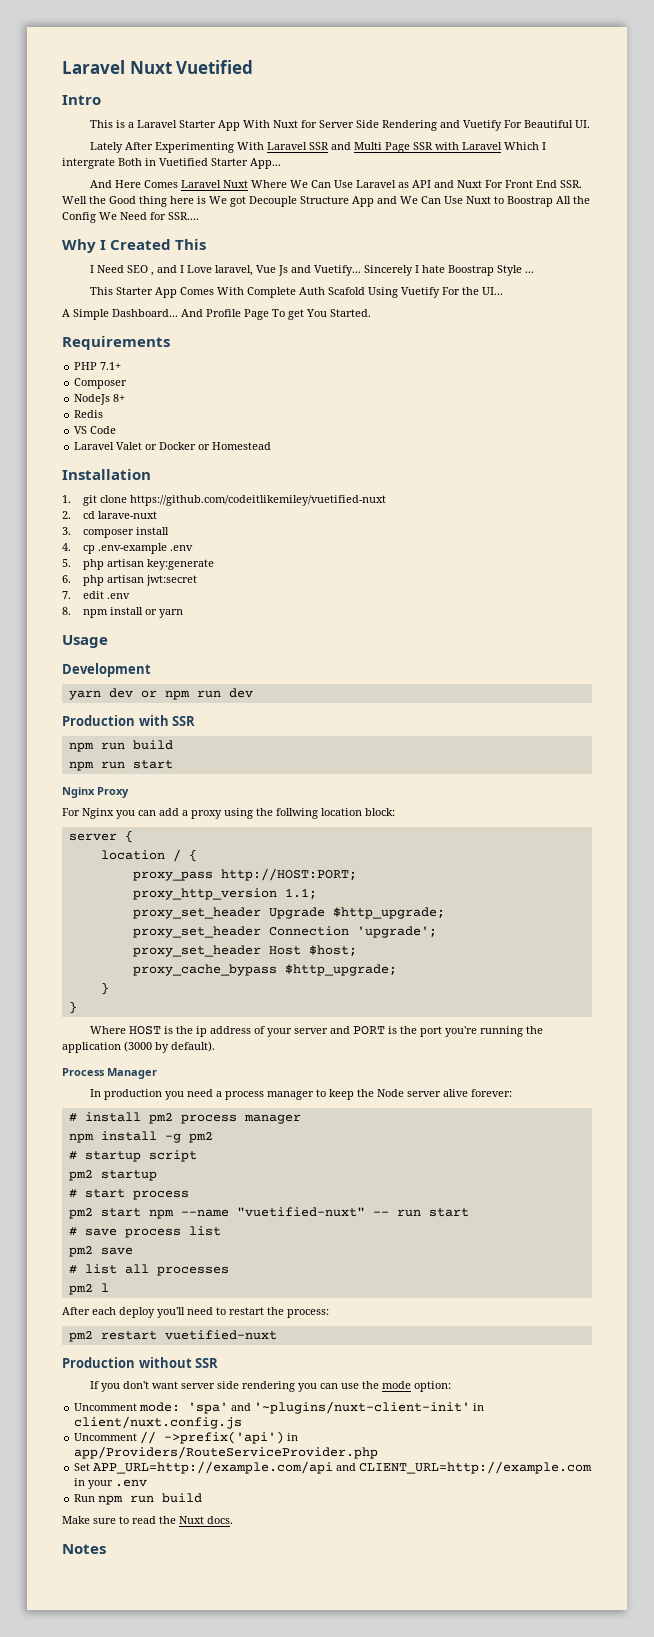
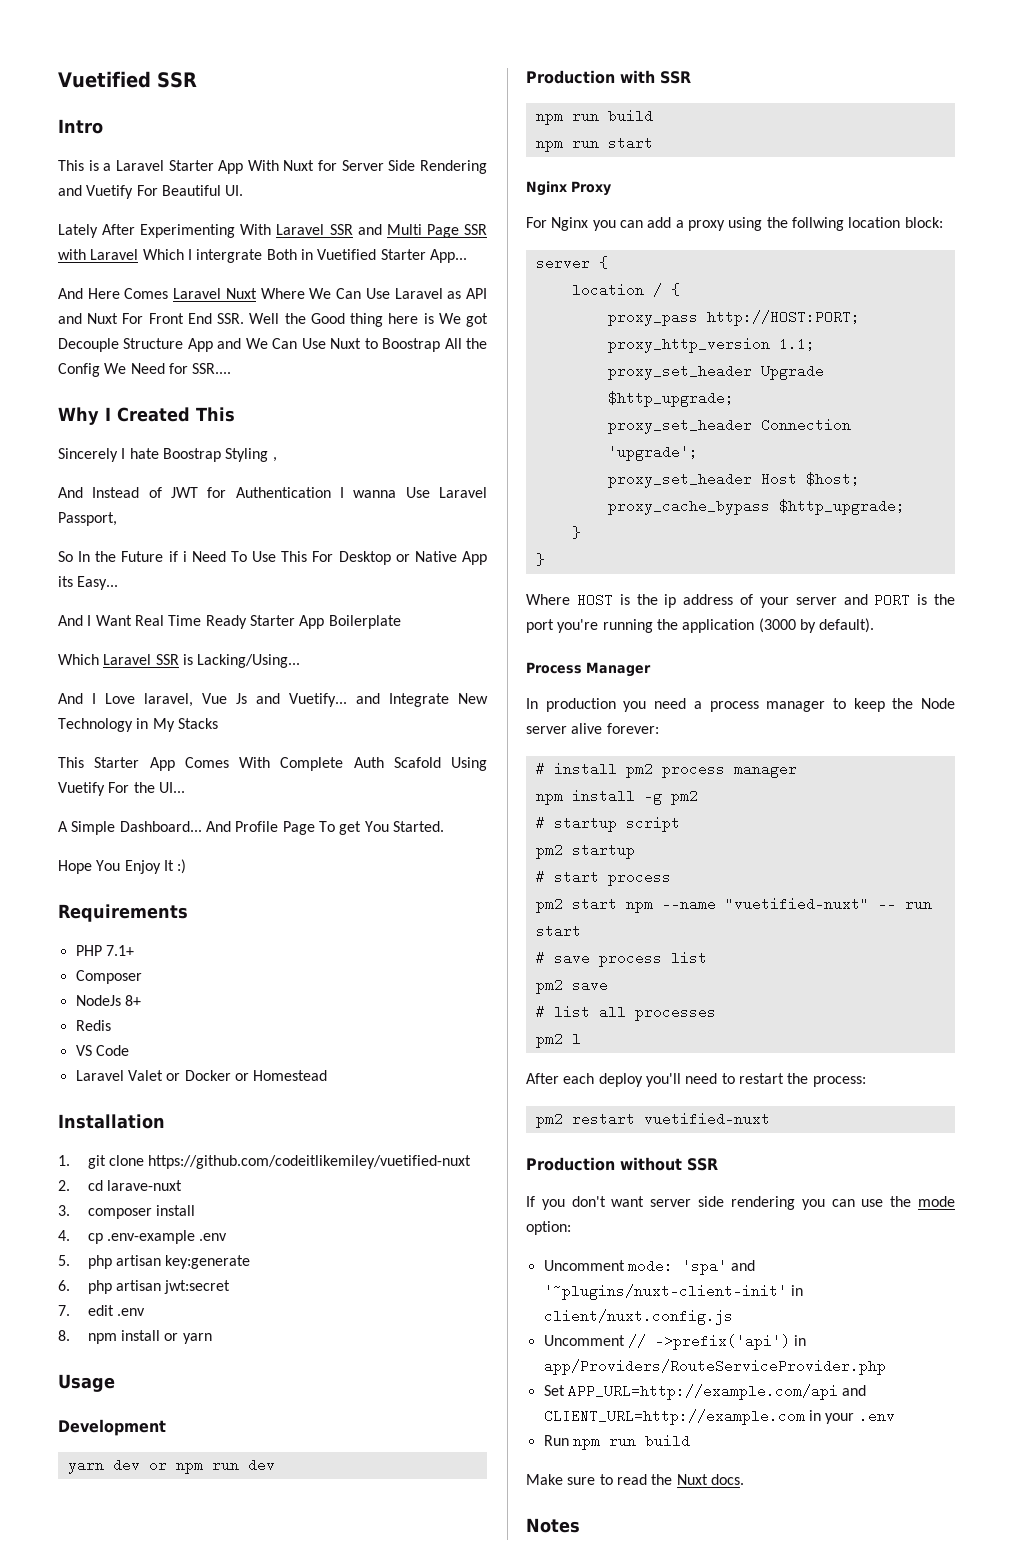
- Laravel Nuxt Vuetified
+ Vuetified SSR
- I Need SEO , and I Love laravel, Vue Js and Vuetify... Sincerely I hate Boostrap Style ...
+ Sincerely I hate Boostrap Styling ,
+ And Instead of JWT for Authentication I wanna Use Laravel Passport,
+ So In the Future if i Need To Use This For Desktop or Native App its Easy...
+ And I Want Real Time Ready Starter App Boilerplate
+ Which Laravel SSR is Lacking/Using...
+ And I Love laravel, Vue Js and Vuetify... and Integrate New Technology in My Stacks
+ Hope You Enjoy It :)

